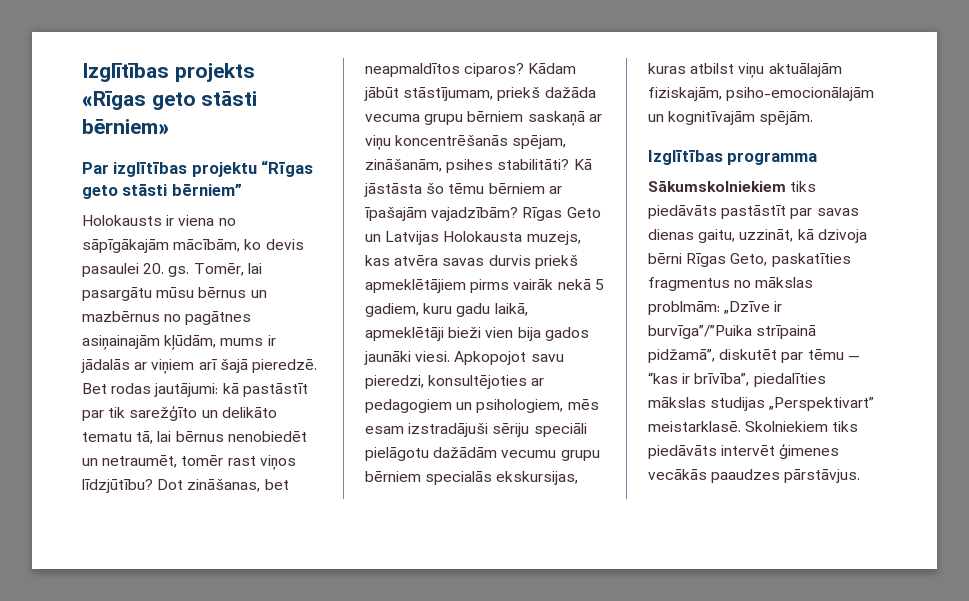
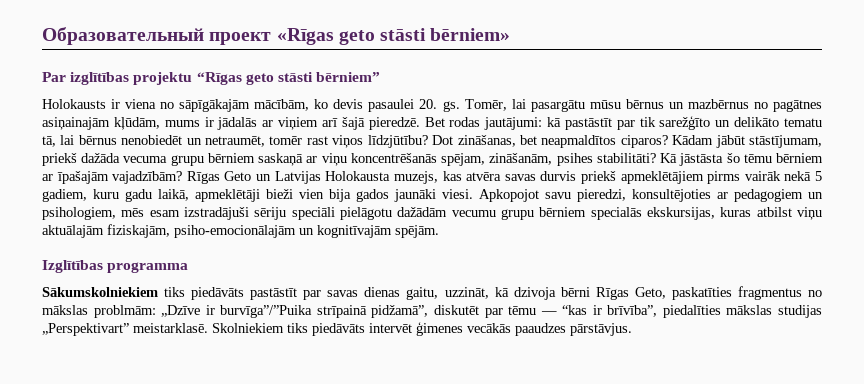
- Izglītības projekts «Rīgas geto stāsti bērniem»
+ Образовательный проект «Rīgas geto stāsti bērniem»

